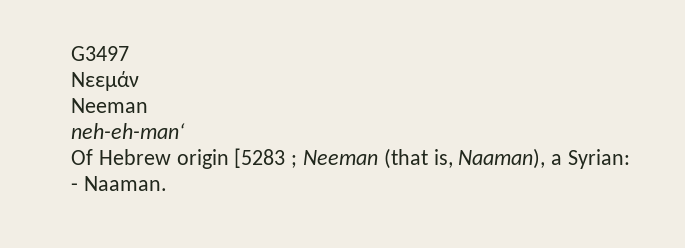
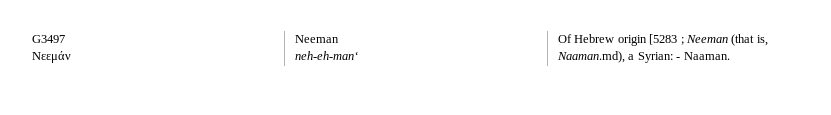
- Of Hebrew origin [5283 ; Neeman (that is, Naaman), a Syrian: - Naaman.
+ Of Hebrew origin [5283 ; Neeman (that is, Naaman.md), a Syrian: - Naaman.

